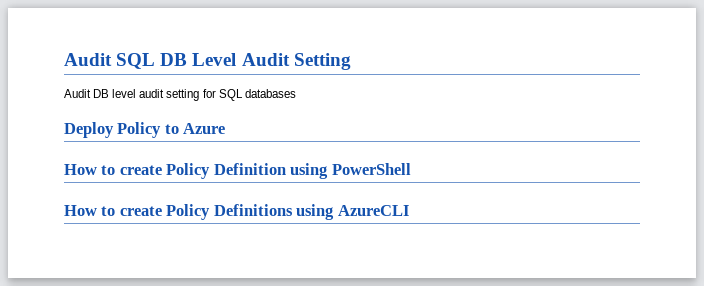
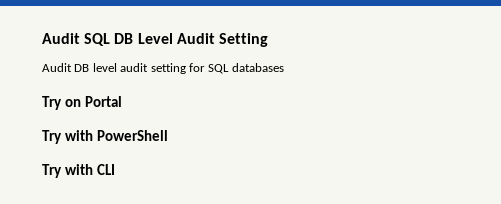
- Deploy Policy to Azure
- How to create Policy Definition using PowerShell
- How to create Policy Definitions using AzureCLI
+ Try on Portal
+ Try with PowerShell
+ Try with CLI

